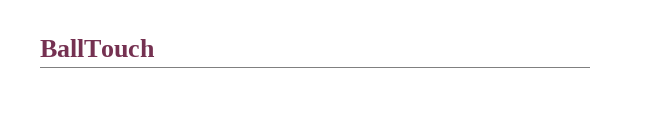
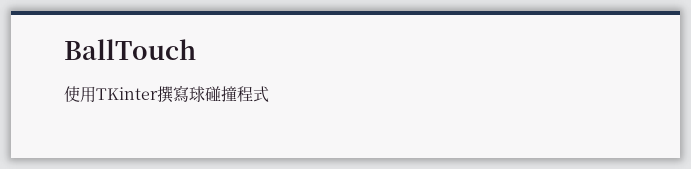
+ 使用TKinter撰寫球碰撞程式

